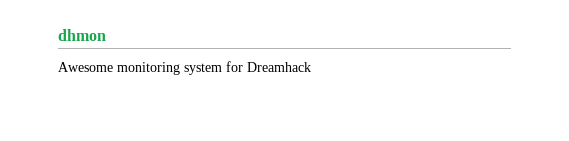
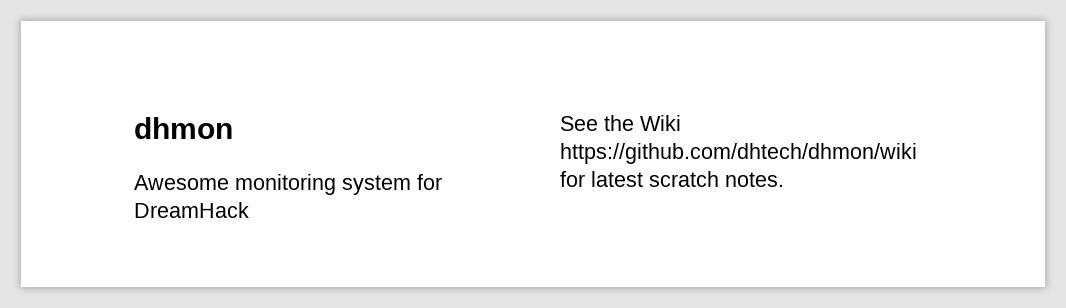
- Awesome monitoring system for Dreamhack
+ Awesome monitoring system for DreamHack
+ See the Wiki https://github.com/dhtech/dhmon/wiki for latest scratch notes.

